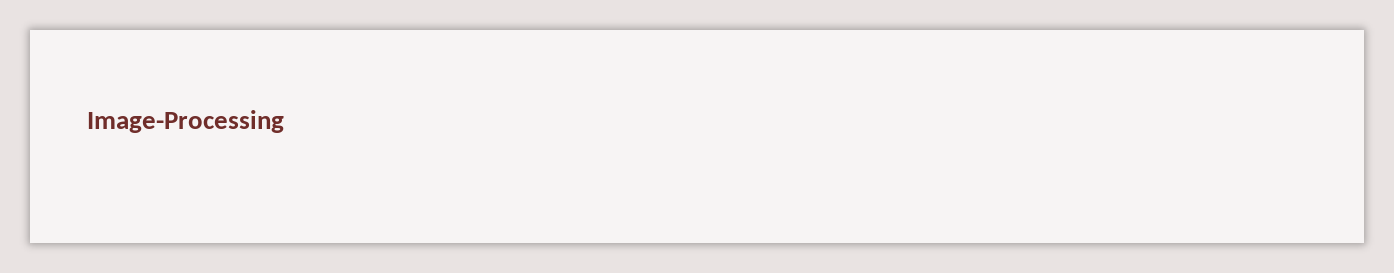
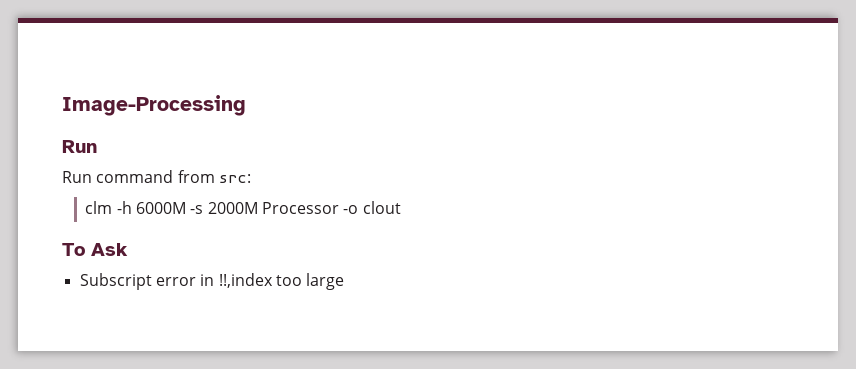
  Image-Processing
+ Run
+ Run command from src:
+ clm -h 6000M -s 2000M Processor -o clout
+ To Ask
+ Subscript error in !!,index too large

